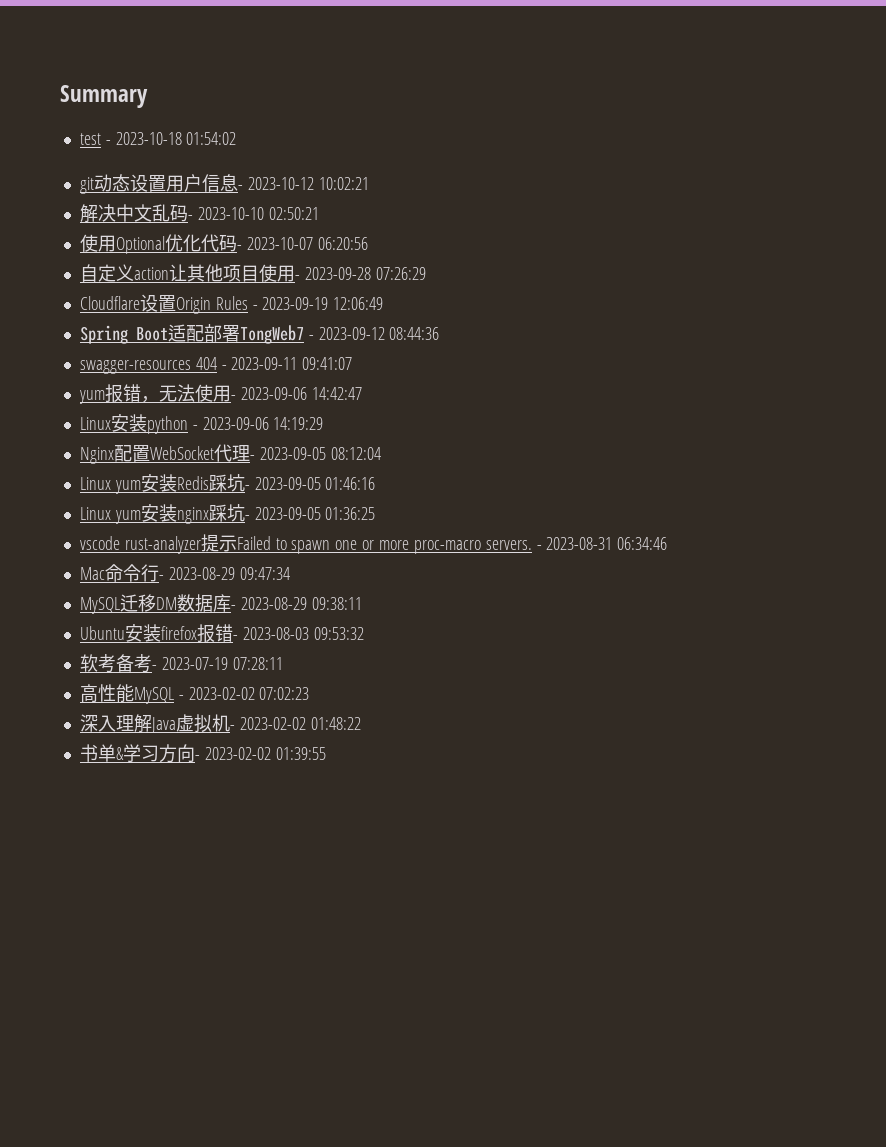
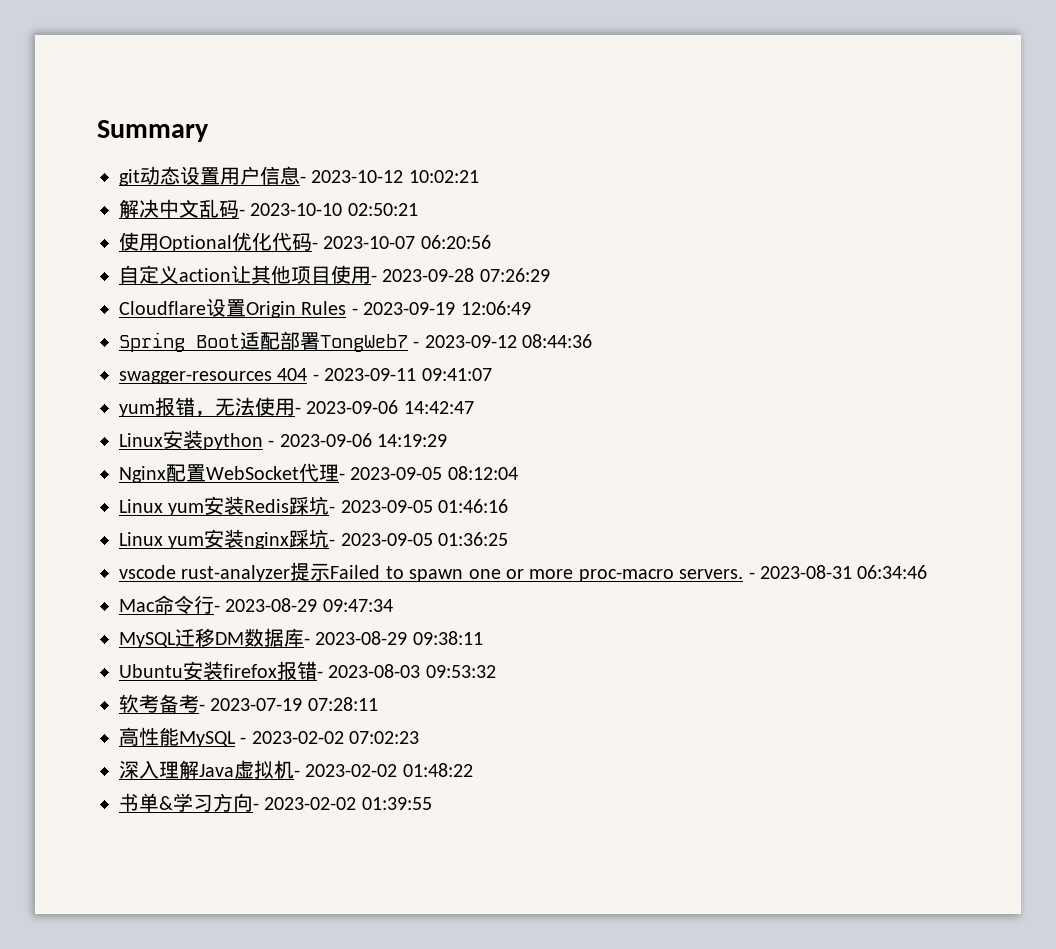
- test - 2023-10-18 01:54:02

